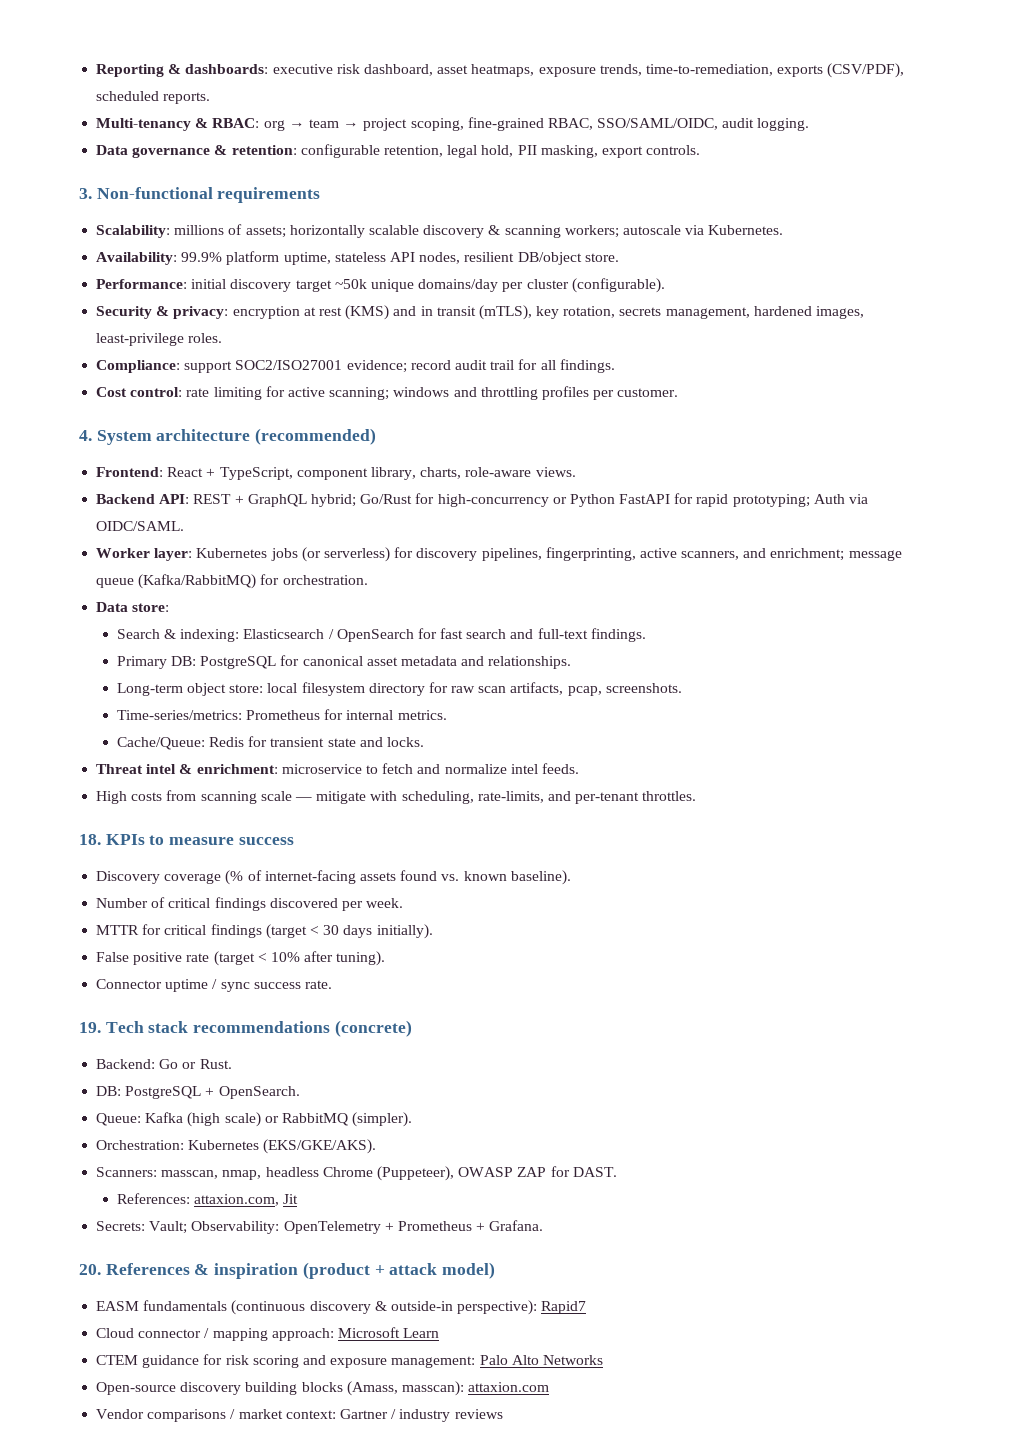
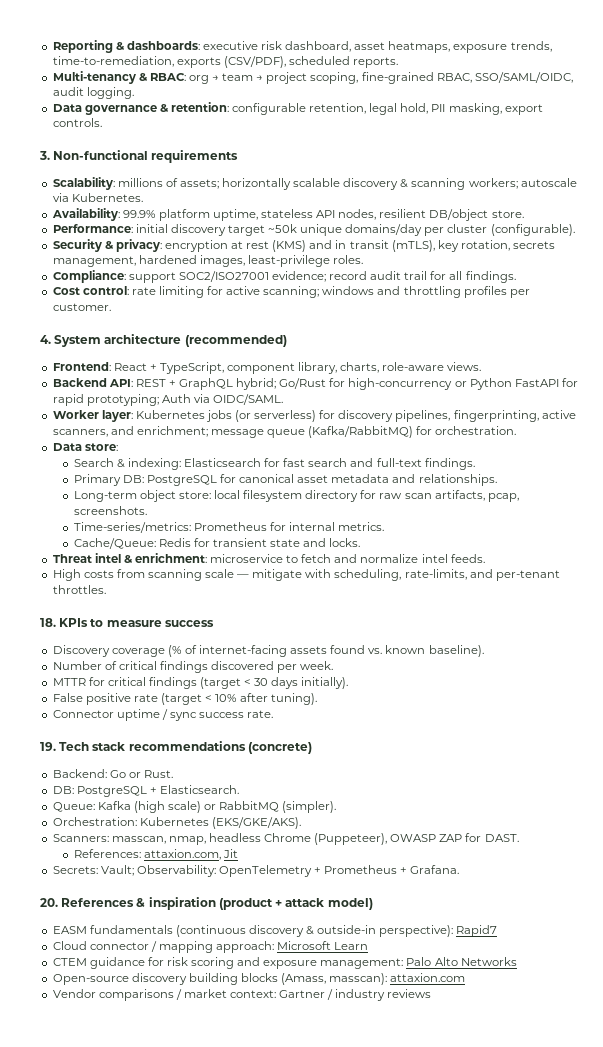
- Search & indexing: Elasticsearch / OpenSearch for fast search and full-text findings.
+ Search & indexing: Elasticsearch for fast search and full-text findings.
- DB: PostgreSQL + OpenSearch.
+ DB: PostgreSQL + Elasticsearch.

